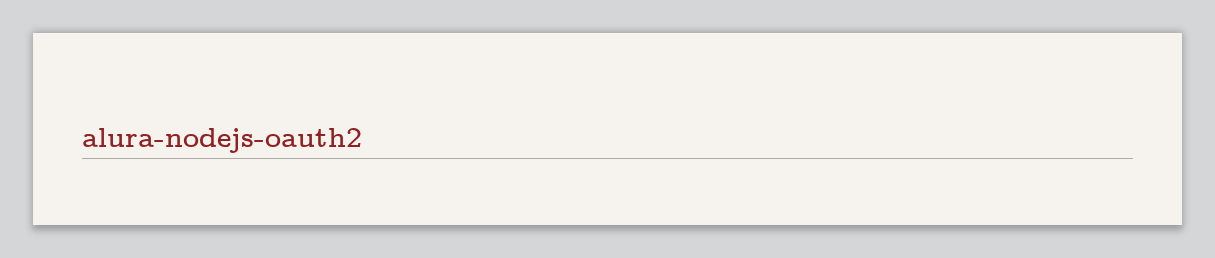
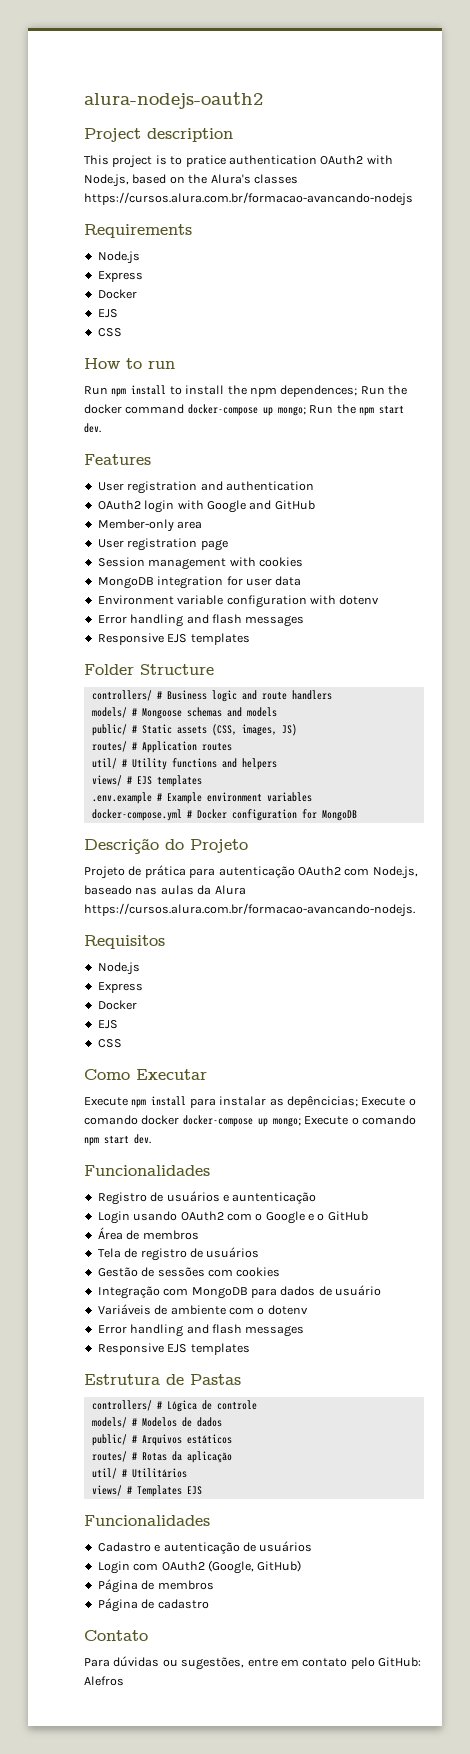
+ Project description
+ This project is to pratice authentication OAuth2 with Node.js, based on the Alura's classes https://cursos.alura.com.br/formacao-avancando-nodejs
+ Requirements
+ Node.js
+ Express
+ Docker
+ EJS
+ CSS
+ How to run
+ Run npm install to install the npm dependences; Run the docker command docker-compose up mongo; Run the npm start dev.
+ Features
+ User registration and authentication
+ OAuth2 login with Google and GitHub
+ Member-only area
+ User registration page
+ Session management with cookies
+ MongoDB integration for user data
+ Environment variable configuration with dotenv
+ Error handling and flash messages
+ Responsive EJS templates
+ Folder Structure
+ controllers/ # Business logic and route handlers
+ models/ # Mongoose schemas and models
+ public/ # Static assets (CSS, images, JS)
+ routes/ # Application routes
+ util/ # Utility functions and helpers
+ views/ # EJS templates
+ .env.example # Example environment variables
+ docker-compose.yml # Docker configuration for MongoDB
+ Descrição do Projeto
+ Projeto de prática para autenticação OAuth2 com Node.js, baseado nas aulas da Alura https://cursos.alura.com.br/formacao-avancando-nodejs.
+ Requisitos
+ Node.js
+ Express
+ Docker
+ EJS
+ CSS
+ Como Executar
+ Execute npm install para instalar as depêncicias; Execute o comando docker docker-compose up mongo; Execute o comando npm start dev.
+ Funcionalidades
+ Registro de usuários e auntenticação
+ Login usando OAuth2 com o Google e o GitHub
+ Área de membros
+ Tela de registro de usuários
+ Gestão de sessões com cookies
+ Integração com MongoDB para dados de usuário
+ Variáveis de ambiente com o dotenv
+ Error handling and flash messages
+ Responsive EJS templates
+ Estrutura de Pastas
+ controllers/ # Lógica de controle
+ models/ # Modelos de dados
+ public/ # Arquivos estáticos
+ routes/ # Rotas da aplicação
+ util/ # Utilitários
+ views/ # Templates EJS
+ Funcionalidades
+ Cadastro e autenticação de usuários
+ Login com OAuth2 (Google, GitHub)
+ Página de membros
+ Página de cadastro
+ Contato
+ Para dúvidas ou sugestões, entre em contato pelo GitHub: Alefros

